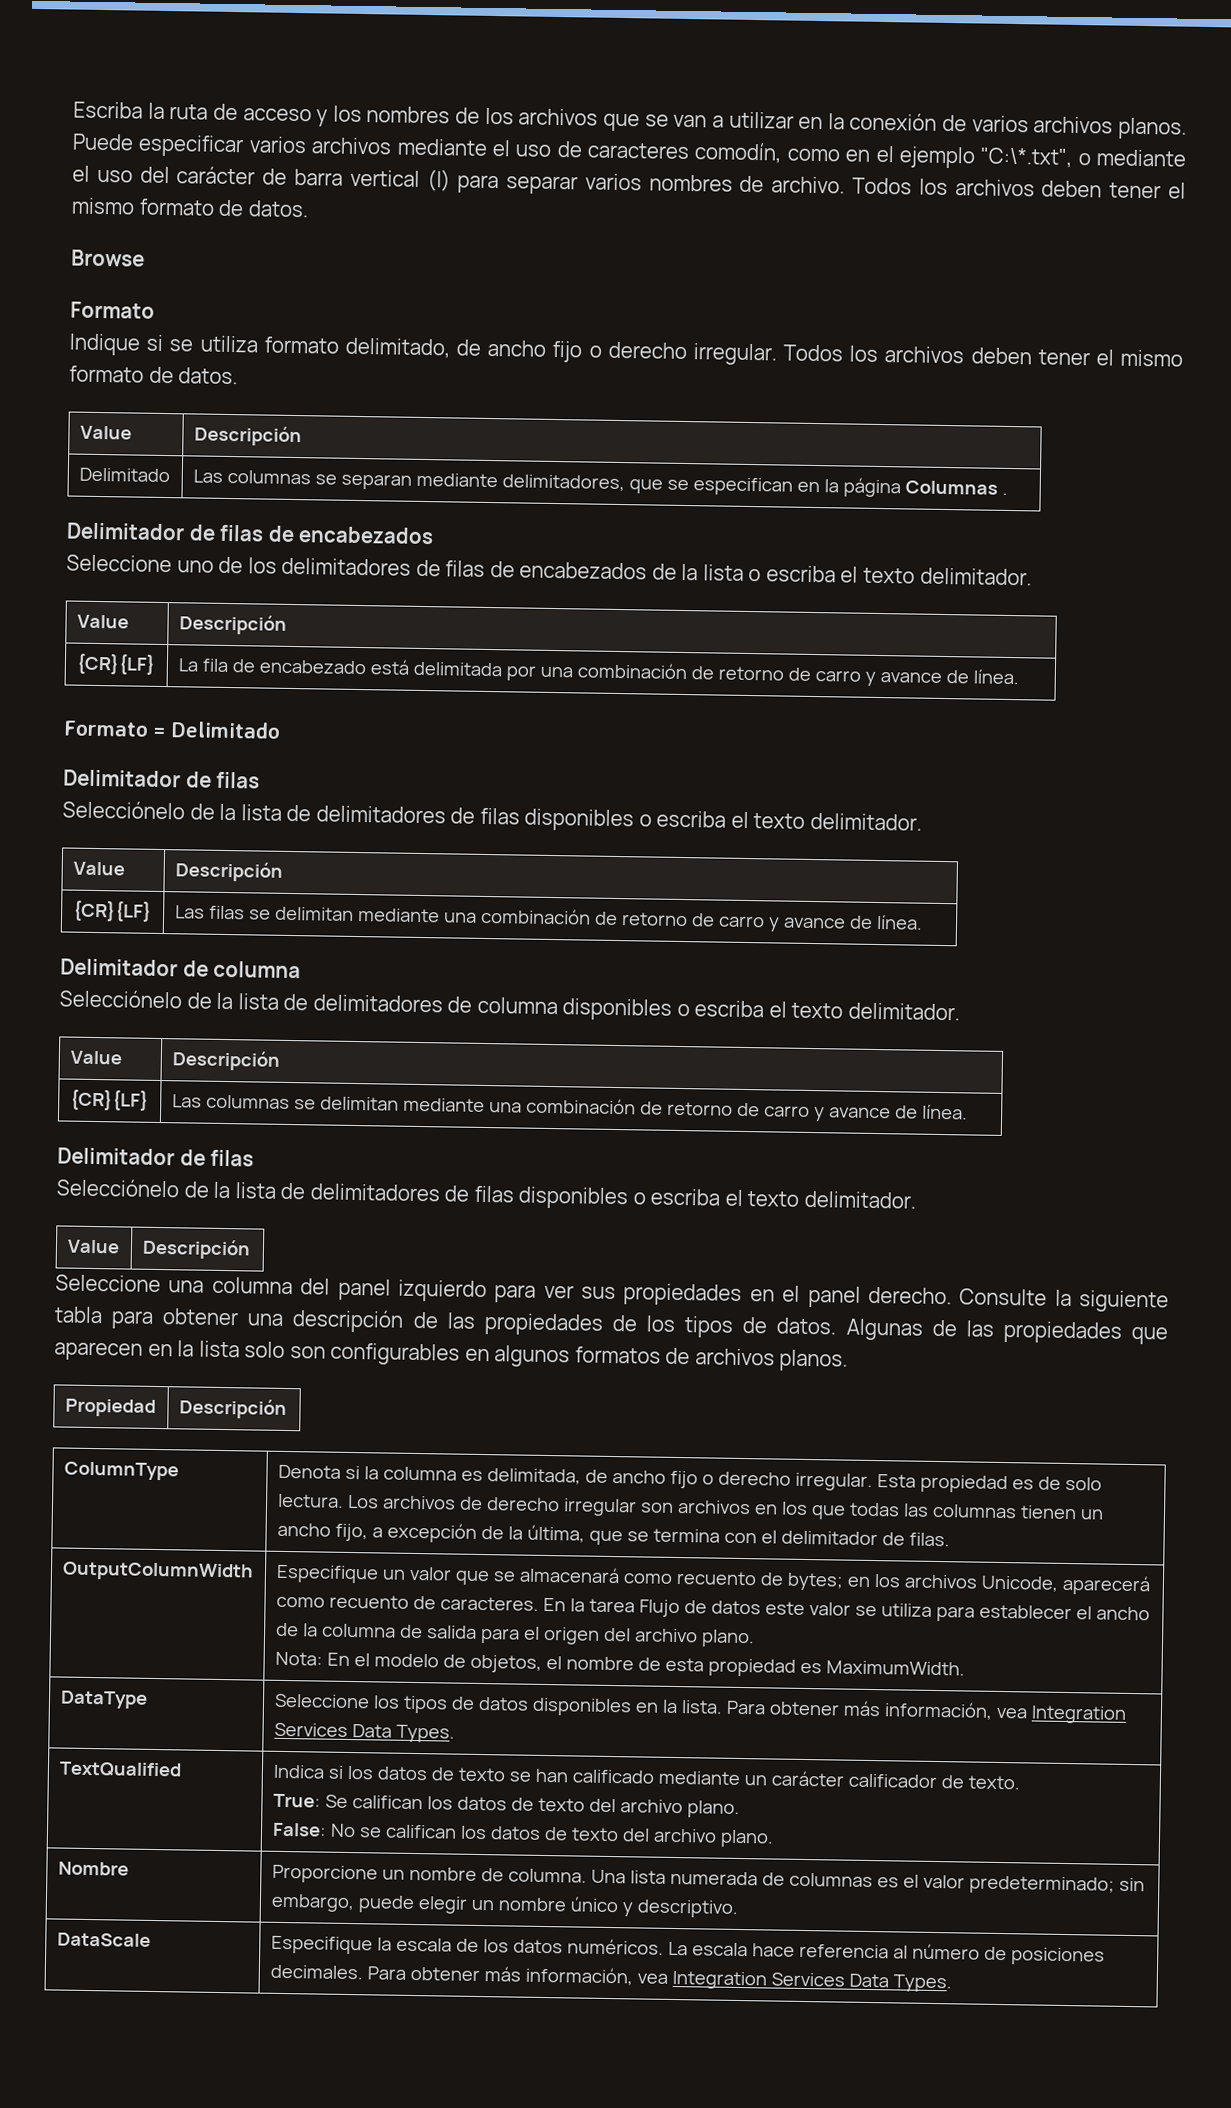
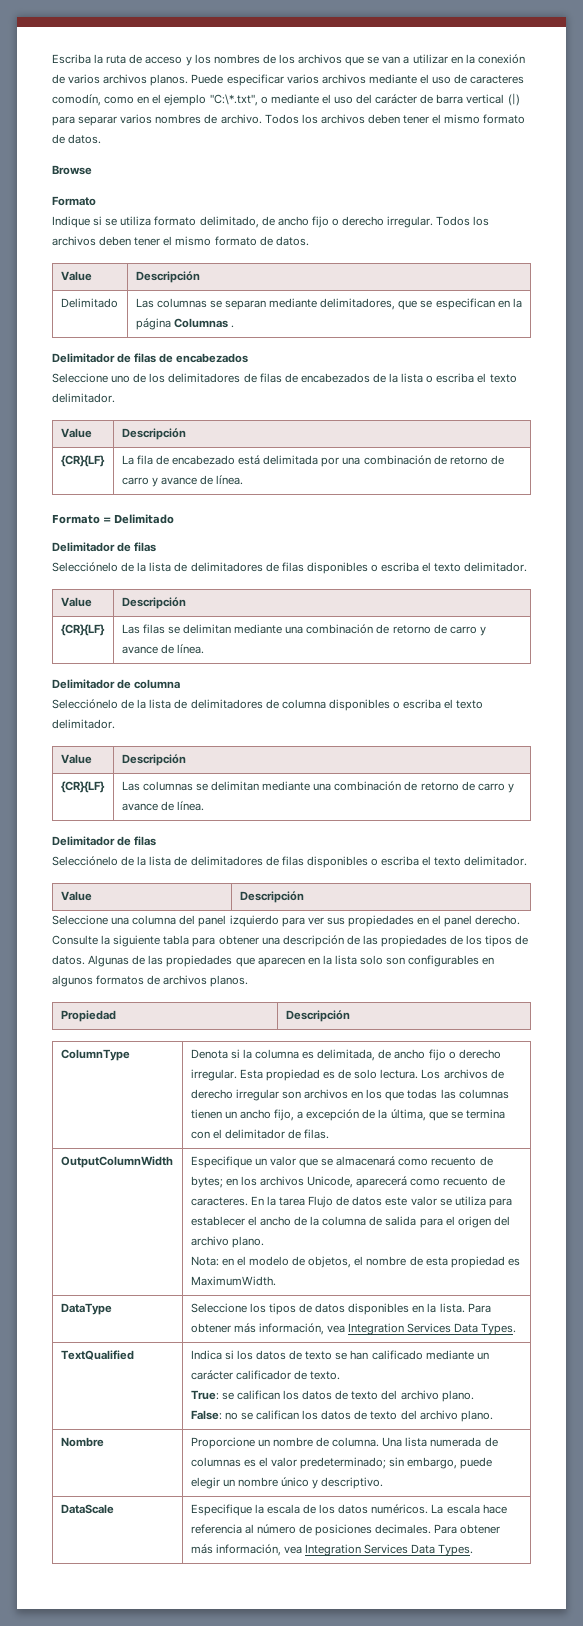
- Nota: En el modelo de objetos, el nombre de esta propiedad es MaximumWidth.
+ Nota: en el modelo de objetos, el nombre de esta propiedad es MaximumWidth.
  TextQualified | Indica si los datos de texto se han calificado mediante un carácter calificador de texto.
- True: Se califican los datos de texto del archivo plano.
- False: No se califican los datos de texto del archivo plano.
+ True: se califican los datos de texto del archivo plano.
+ False: no se califican los datos de texto del archivo plano.

